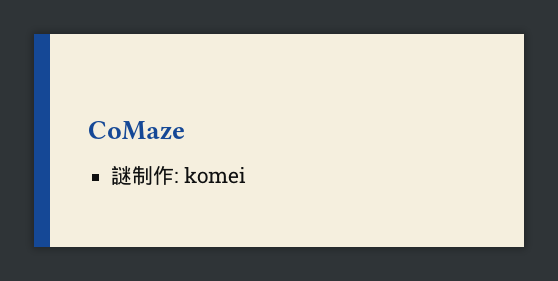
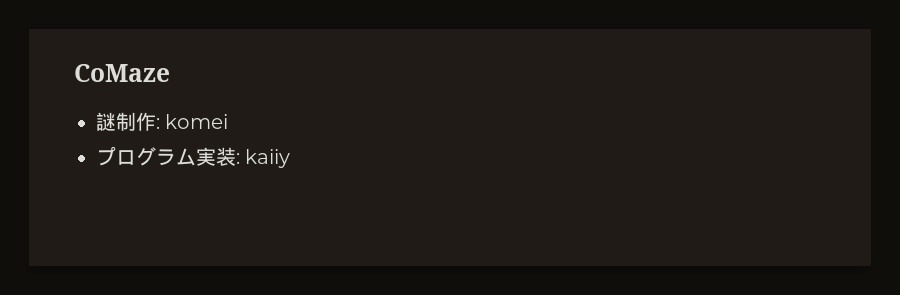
+ プログラム実装: kaiiy

